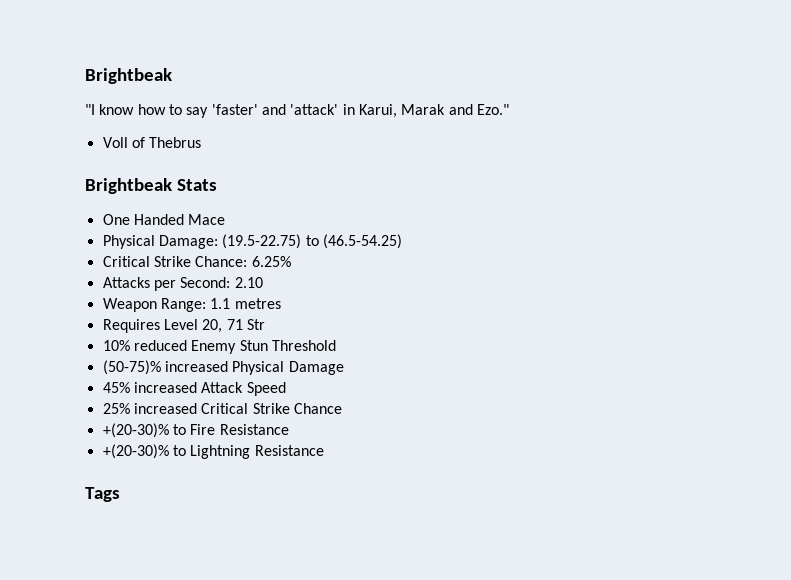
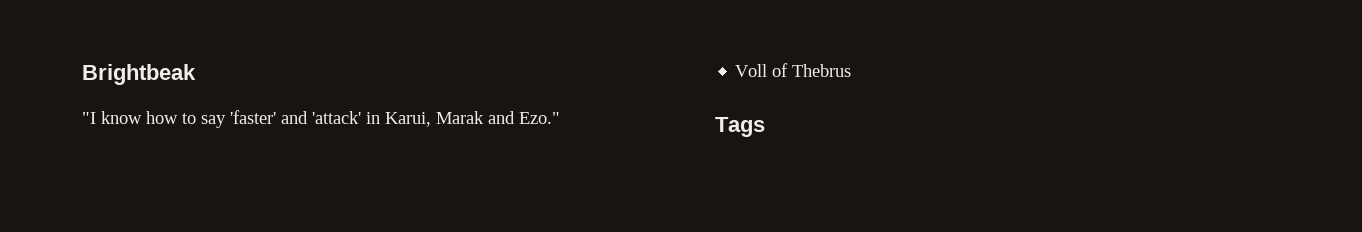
- Brightbeak Stats
- One Handed Mace
- Physical Damage: (19.5-22.75) to (46.5-54.25)
- Critical Strike Chance: 6.25%
- Attacks per Second: 2.10
- Weapon Range: 1.1 metres
- Requires Level 20, 71 Str
- 10% reduced Enemy Stun Threshold
- (50-75)% increased Physical Damage
- 45% increased Attack Speed
- 25% increased Critical Strike Chance
- +(20-30)% to Fire Resistance
- +(20-30)% to Lightning Resistance

